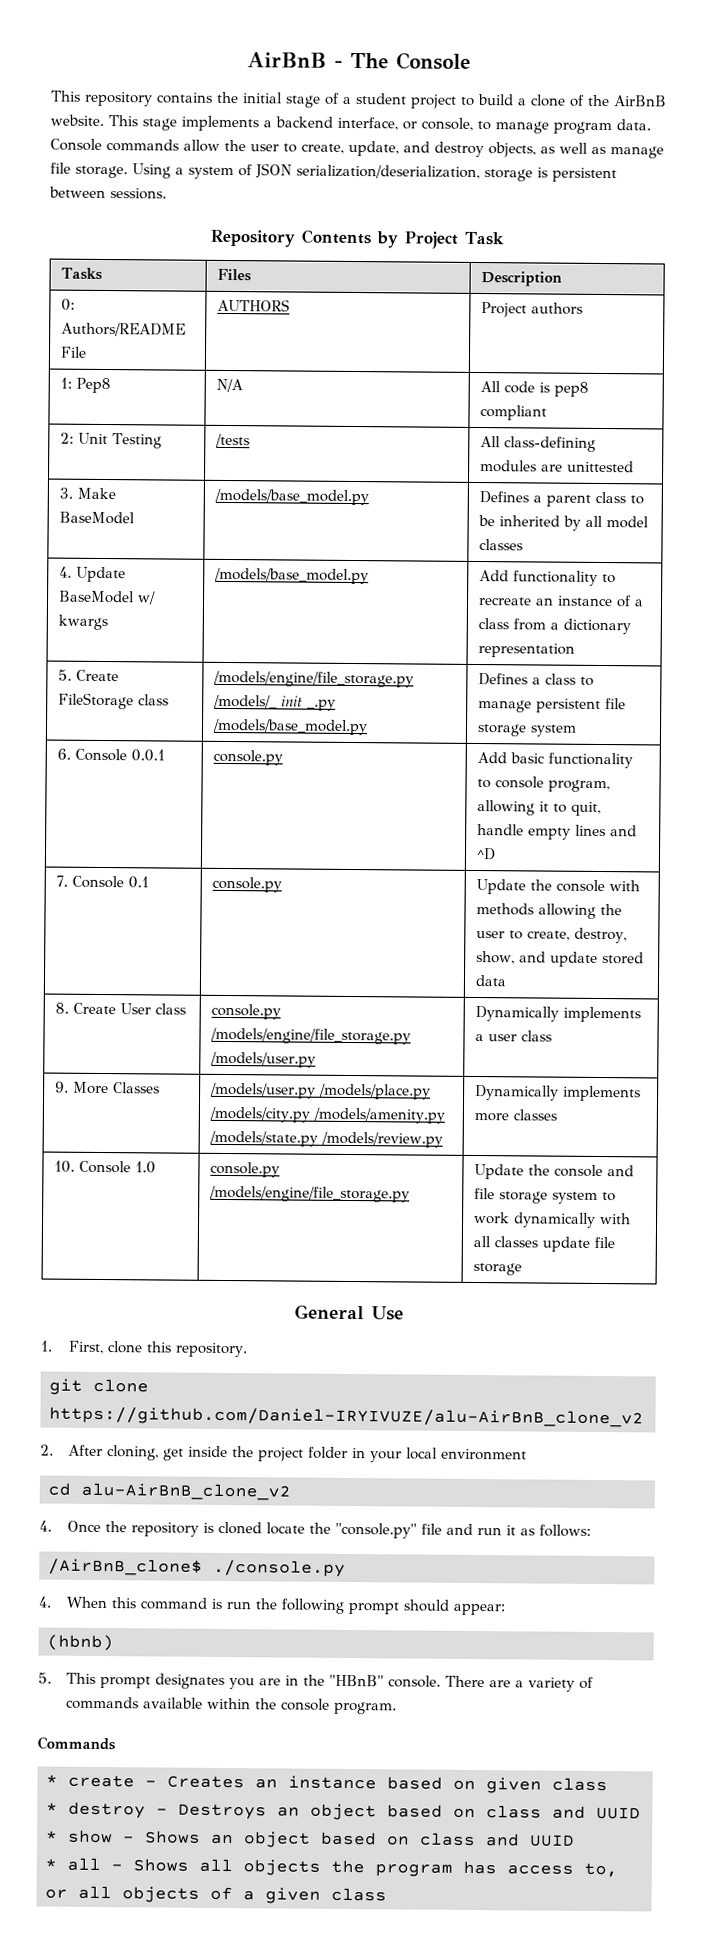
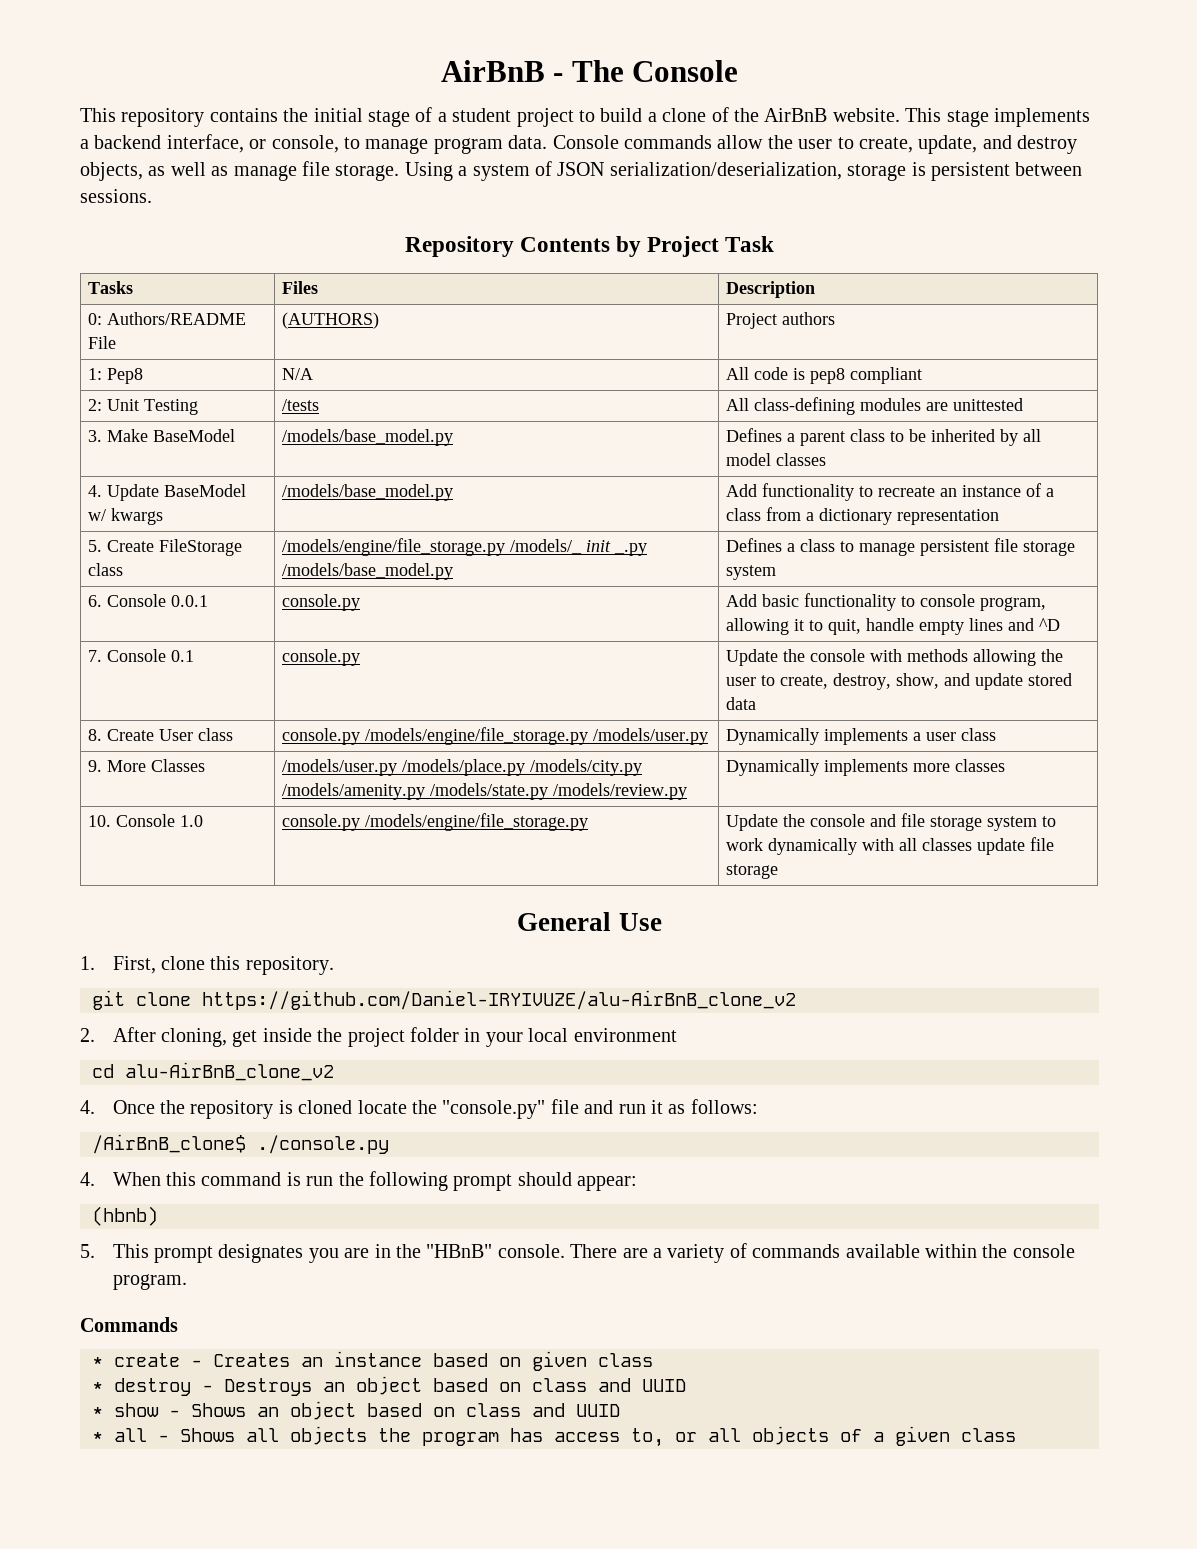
- 0: Authors/README File | AUTHORS | Project authors
+ 0: Authors/README File | (AUTHORS) | Project authors

